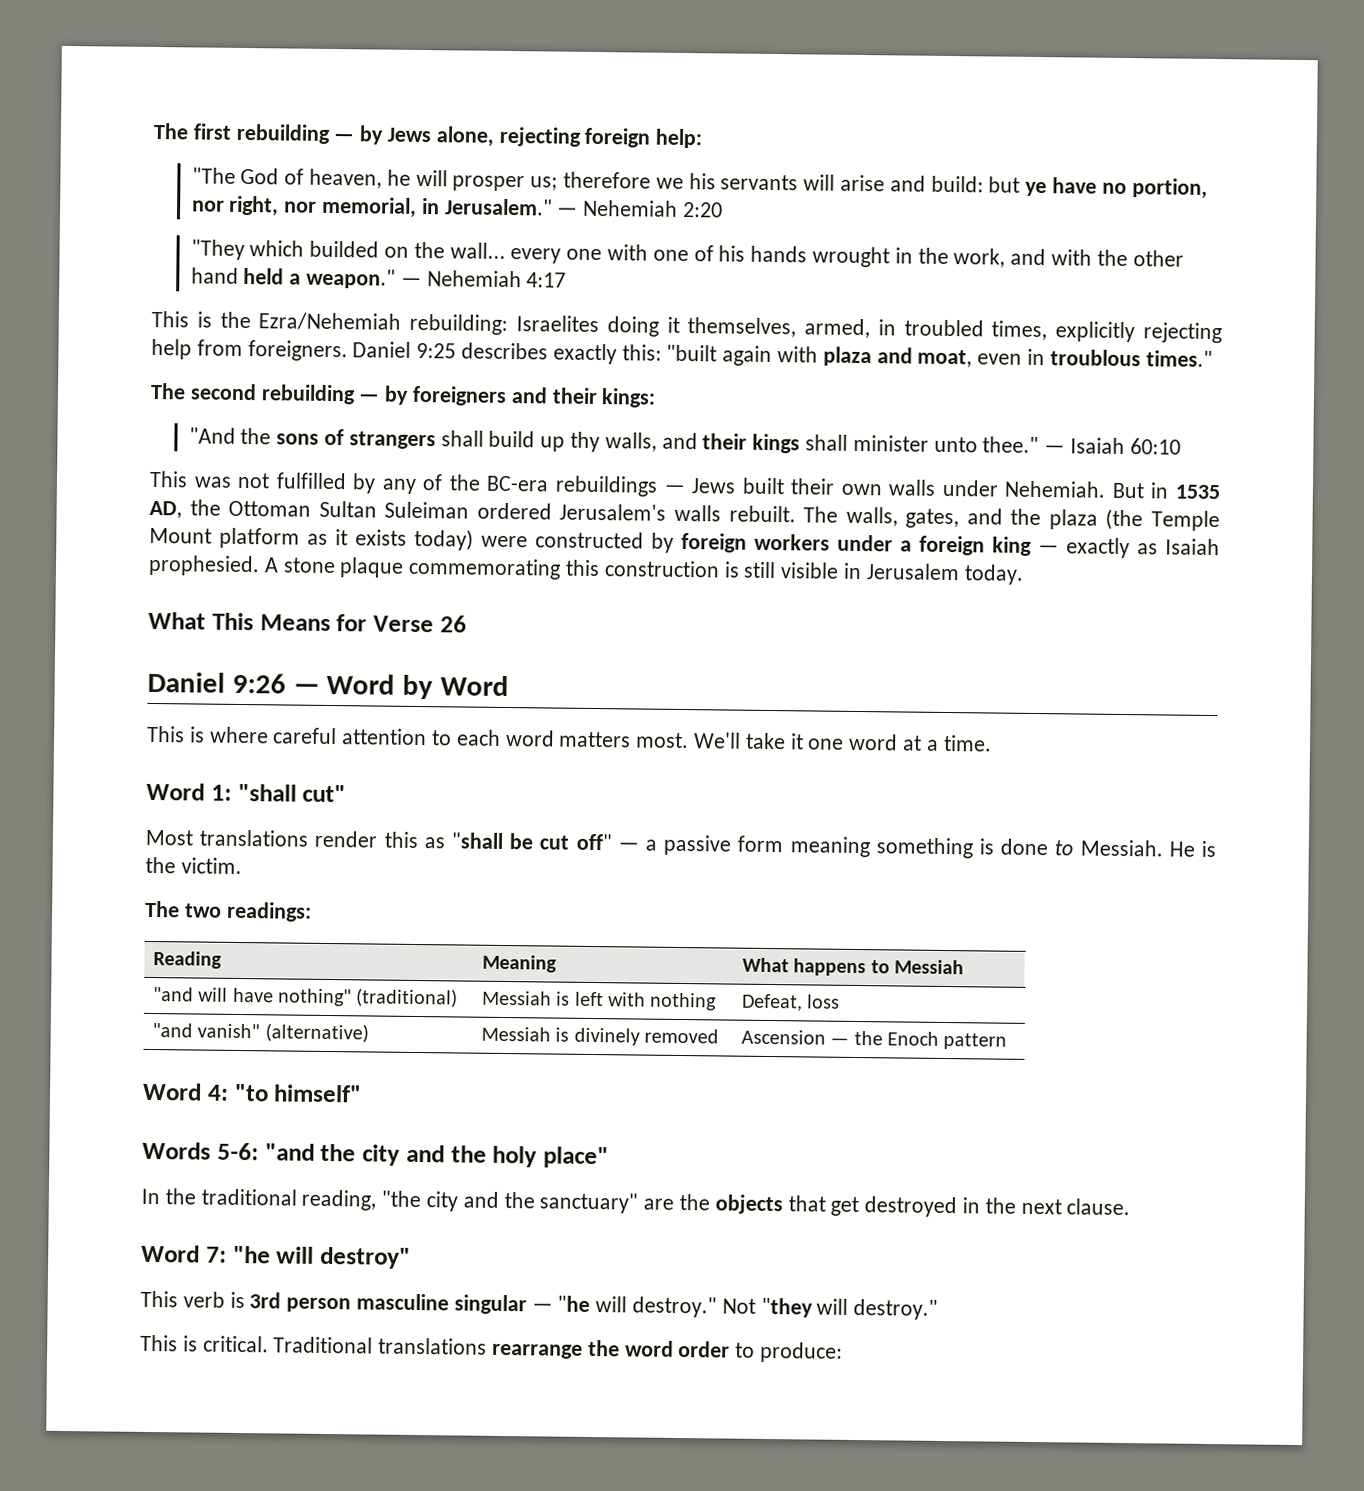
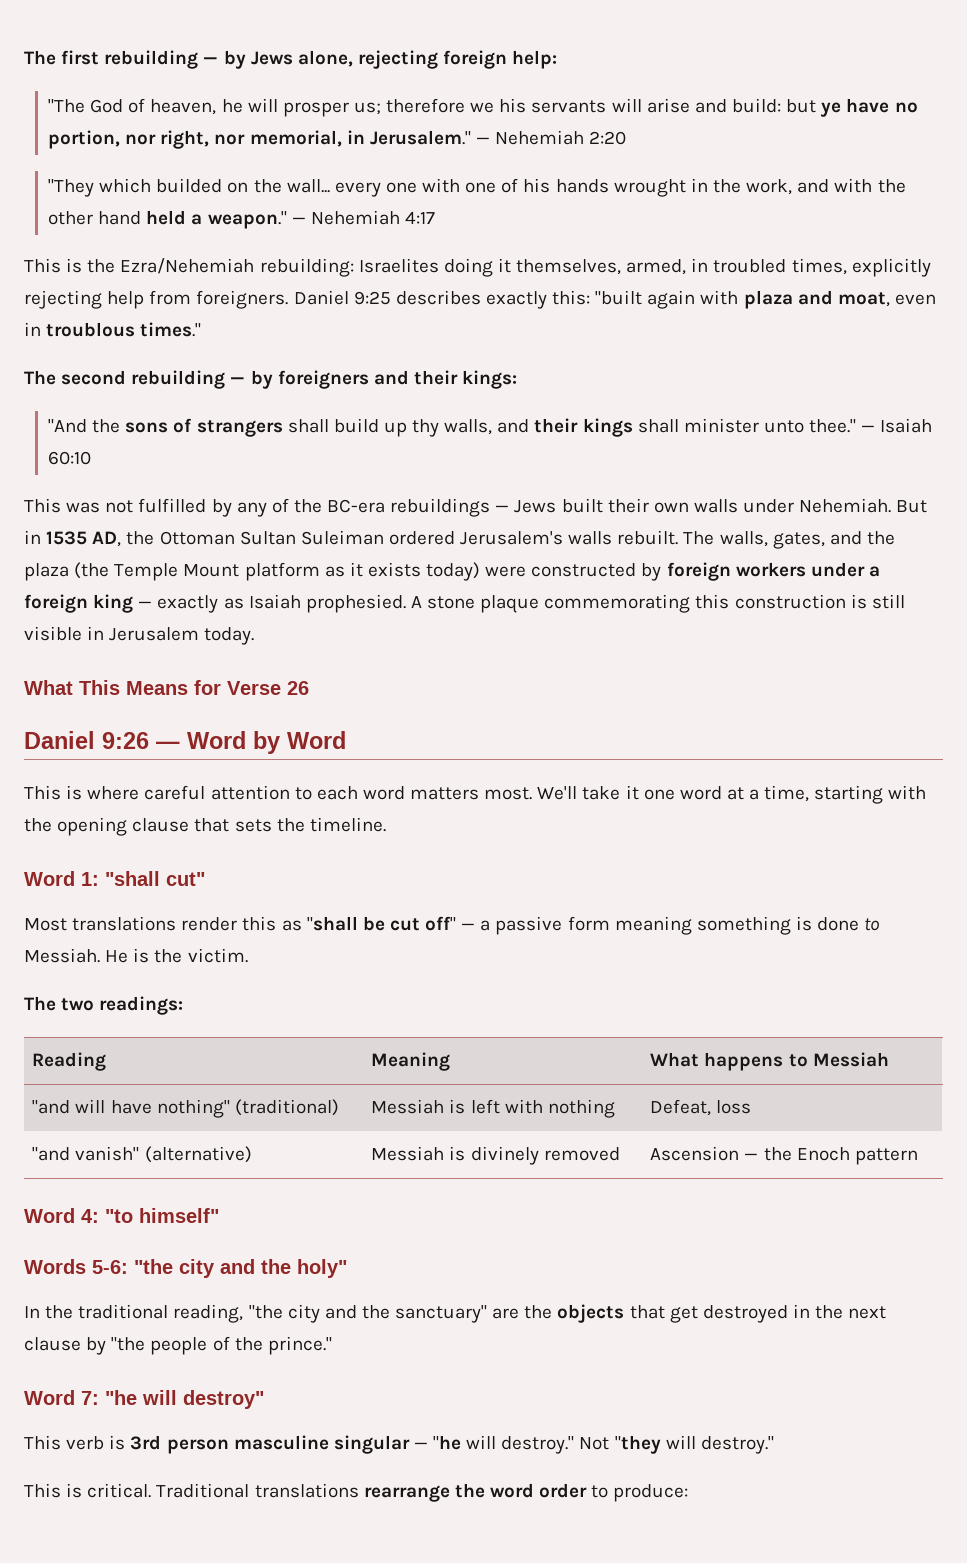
- We'll take it one word at a time.
+ We'll take it one word at a time, starting with the opening clause that sets the timeline.
- Words 5-6: "and the city and the holy place"
+ Words 5-6: "the city and the holy"
- In the traditional reading, "the city and the sanctuary" are the objects that get destroyed in the next clause.
+ In the traditional reading, "the city and the sanctuary" are the objects that get destroyed in the next clause by "the people of the prince."

